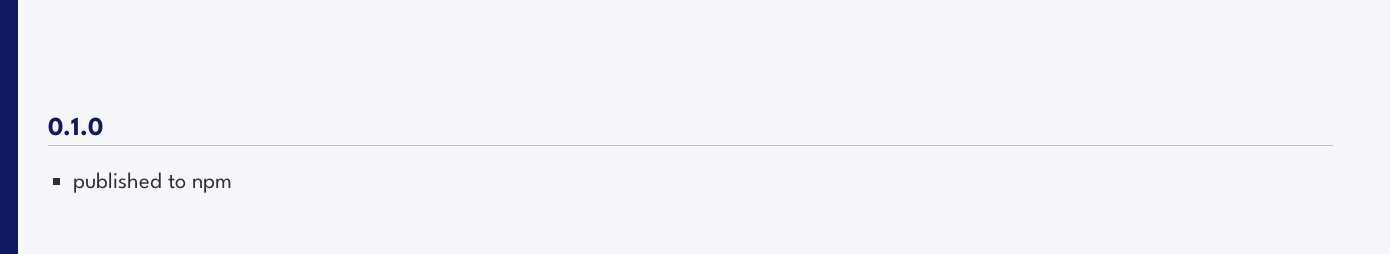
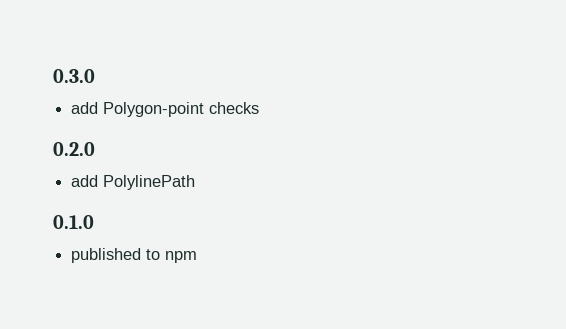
+ 0.3.0
+ add Polygon-point checks
+ 0.2.0
+ add PolylinePath

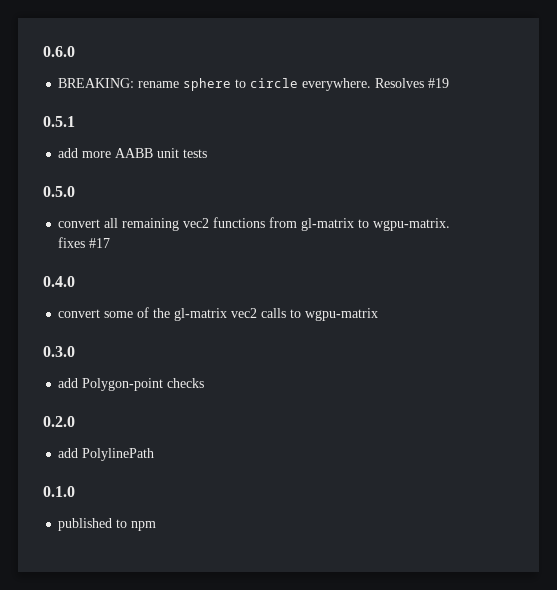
+ 0.6.0
+ BREAKING: rename sphere to circle everywhere. Resolves #19
+ 0.5.1
+ add more AABB unit tests
+ 0.5.0
+ convert all remaining vec2 functions from gl-matrix to wgpu-matrix. fixes #17
+ 0.4.0
+ convert some of the gl-matrix vec2 calls to wgpu-matrix

